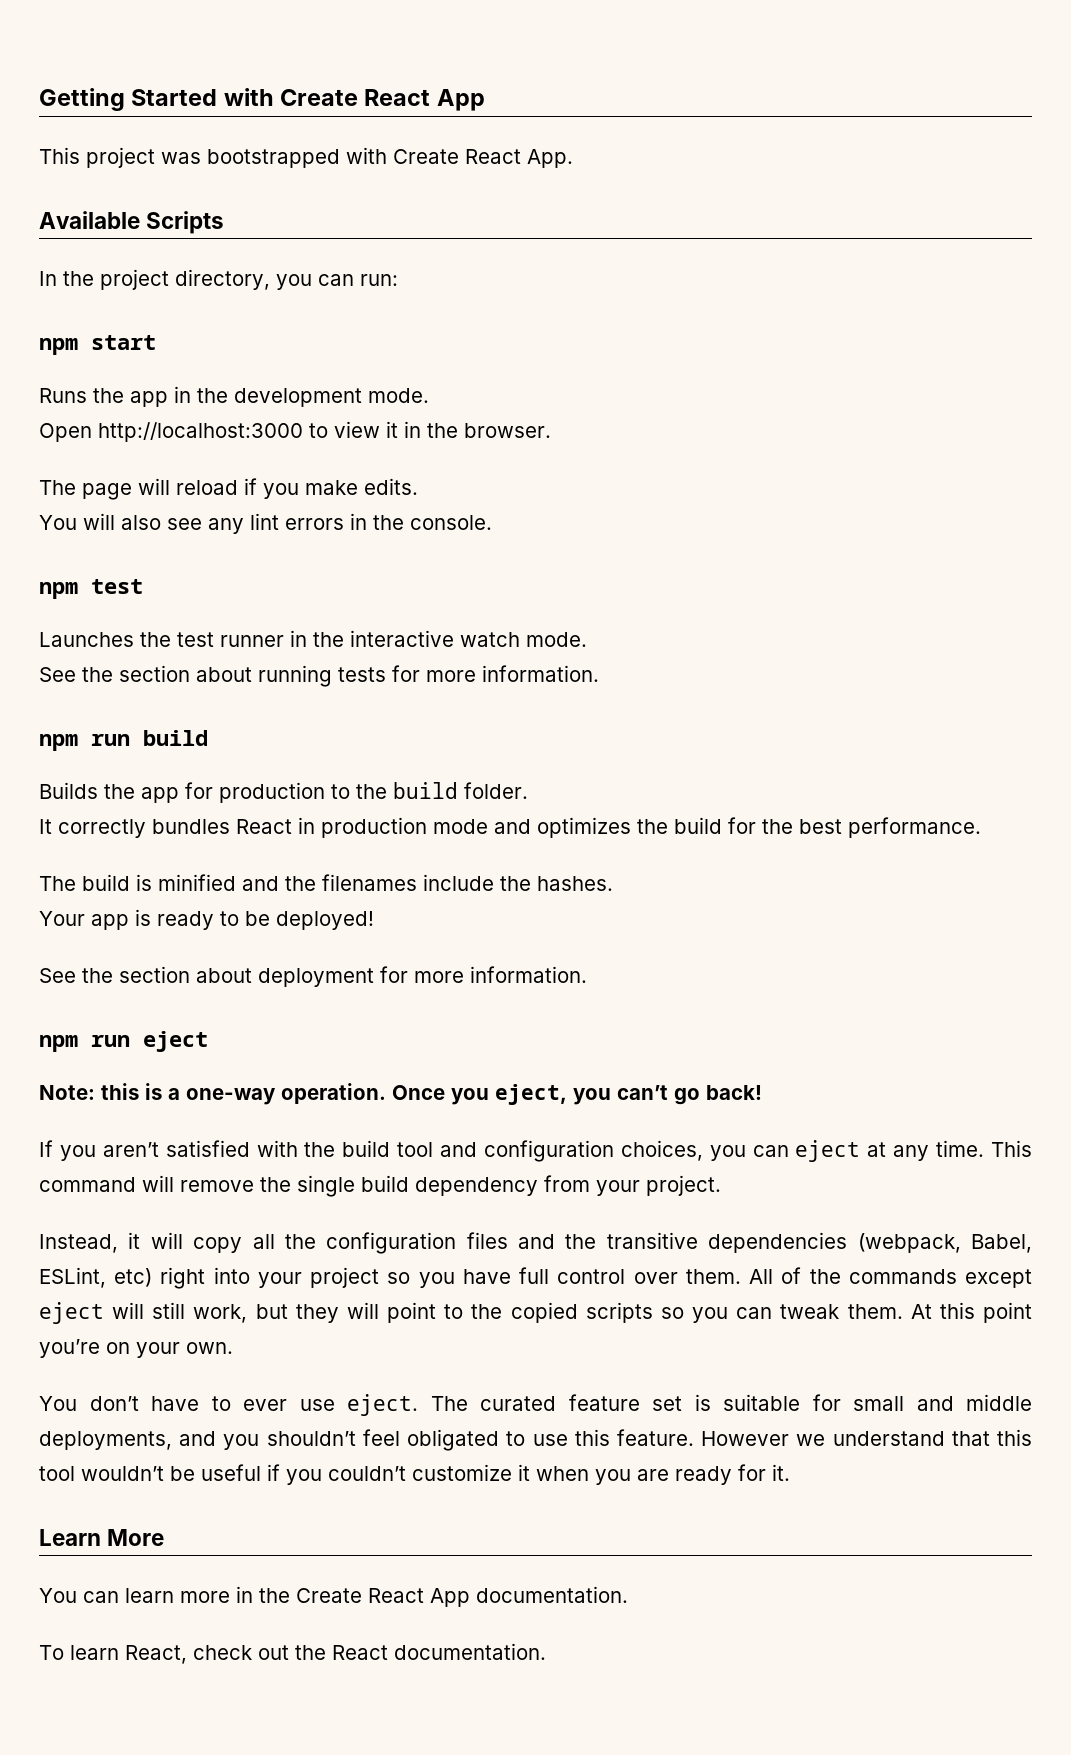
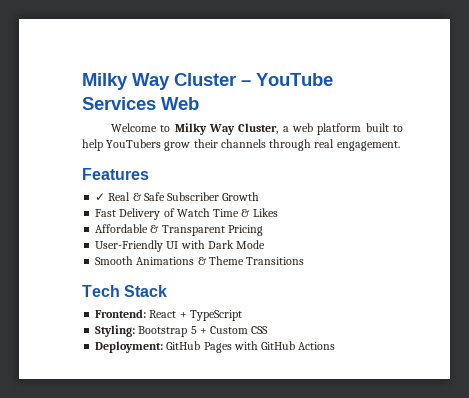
- Getting Started with Create React App
- This project was bootstrapped with Create React App.
- Available Scripts
- In the project directory, you can run:
- npm start
- Runs the app in the development mode.
- Open http://localhost:3000 to view it in the browser.
- The page will reload if you make edits.
- You will also see any lint errors in the console.
- npm test
- Launches the test runner in the interactive watch mode.
- See the section about running tests for more information.
- npm run build
- Builds the app for production to the build folder.
- It correctly bundles React in production mode and optimizes the build for the best performance.
- The build is minified and the filenames include the hashes.
- Your app is ready to be deployed!
- See the section about deployment for more information.
- npm run eject
- Note: this is a one-way operation. Once you eject, you can’t go back!
- If you aren’t satisfied with the build tool and configuration choices, you can eject at any time. This command will remove the single build dependency from your project.
- Instead, it will copy all the configuration files and the transitive dependencies (webpack, Babel, ESLint, etc) right into your project so you have full control over them. All of the commands except eject will still work, but they will point to the copied scripts so you can tweak them. At this point you’re on your own.
- You don’t have to ever use eject. The curated feature set is suitable for small and middle deployments, and you shouldn’t feel obligated to use this feature. However we understand that this tool wouldn’t be useful if you couldn’t customize it when you are ready for it.
- Learn More
- You can learn more in the Create React App documentation.
- To learn React, check out the React documentation.
+ Milky Way Cluster – YouTube Services Web
+ Welcome to Milky Way Cluster, a web platform built to help YouTubers grow their channels through real engagement.
+ Features
+ ✓ Real & Safe Subscriber Growth
+ Fast Delivery of Watch Time & Likes
+ Affordable & Transparent Pricing
+ User-Friendly UI with Dark Mode
+ Smooth Animations & Theme Transitions
+ Tech Stack
+ Frontend: React + TypeScript
+ Styling: Bootstrap 5 + Custom CSS
+ Deployment: GitHub Pages with GitHub Actions

